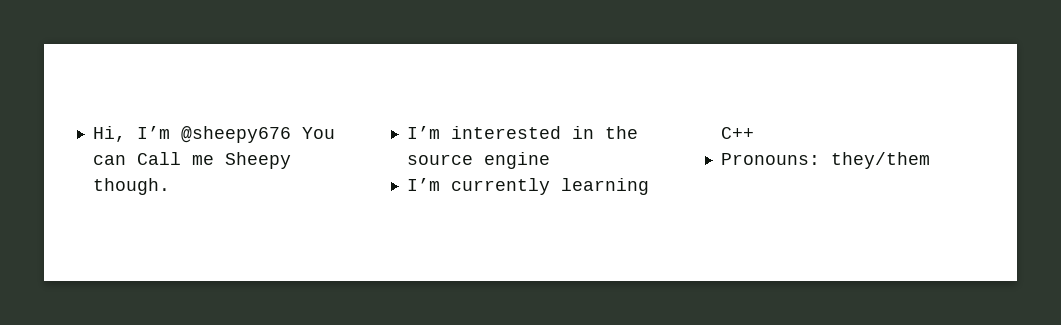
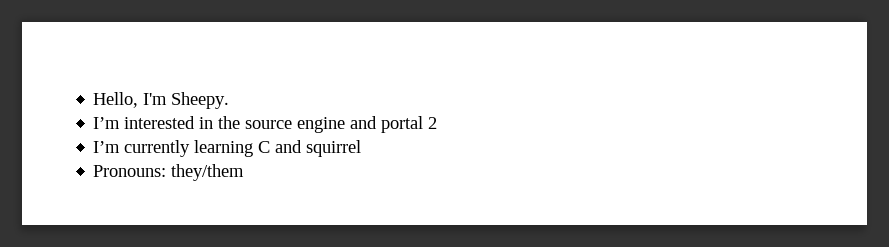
- Hi, I’m @sheepy676 You can Call me Sheepy though.
+ Hello, I'm Sheepy.
- I’m interested in the source engine
+ I’m interested in the source engine and portal 2
- I’m currently learning C++
+ I’m currently learning C and squirrel

